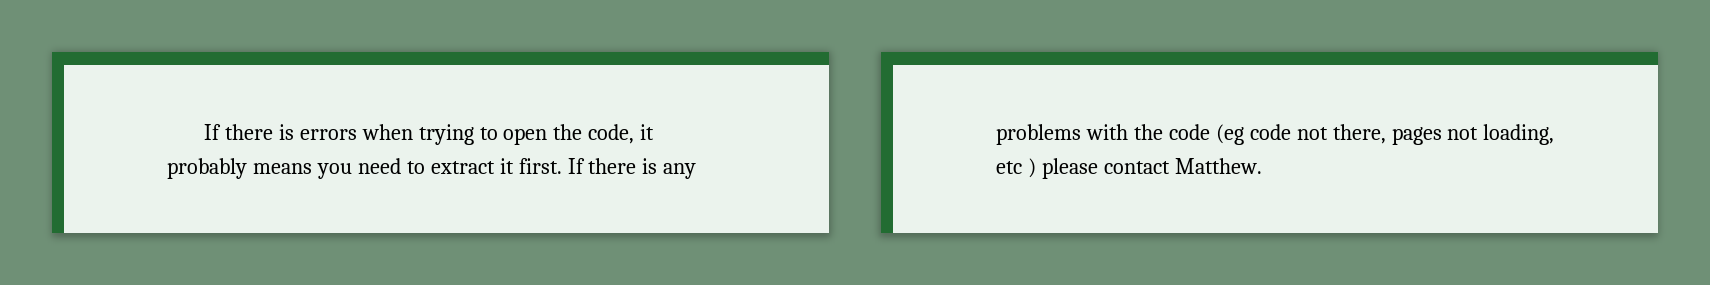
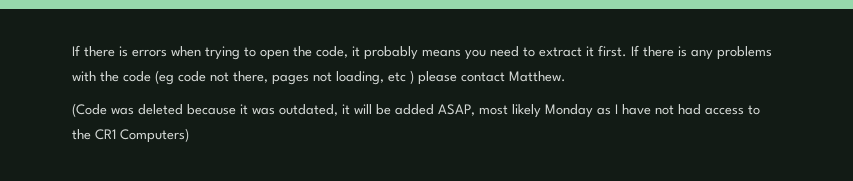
+ (Code was deleted because it was outdated, it will be added ASAP, most likely Monday as I have not had access to the CR1 Computers)

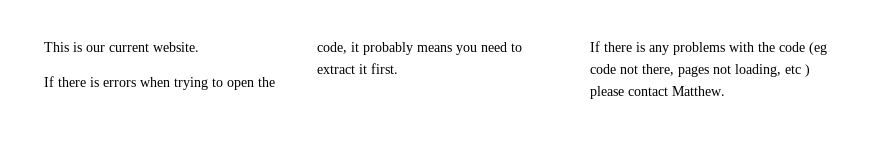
+ This is our current website.
- If there is errors when trying to open the code, it probably means you need to extract it first. If there is any problems with the code (eg code not there, pages not loading, etc ) please contact Matthew.
+ If there is errors when trying to open the code, it probably means you need to extract it first.
+ If there is any problems with the code (eg code not there, pages not loading, etc ) please contact Matthew.
- (Code was deleted because it was outdated, it will be added ASAP, most likely Monday as I have not had access to the CR1 Computers)

